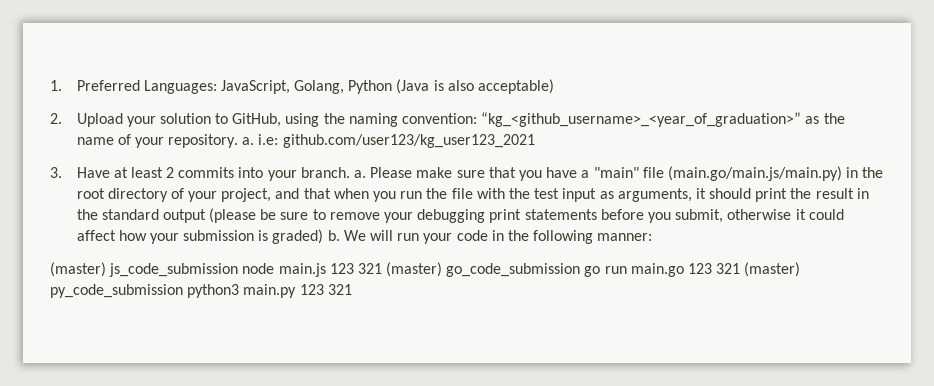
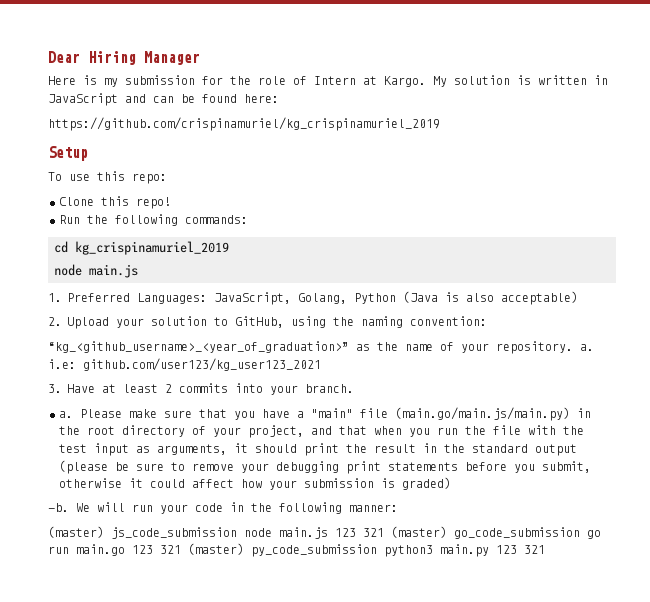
+ Dear Hiring Manager
+ Here is my submission for the role of Intern at Kargo. My solution is written in JavaScript and can be found here:
+ https://github.com/crispinamuriel/kg_crispinamuriel_2019
+ Setup
+ To use this repo:
+ Clone this repo!
+ Run the following commands:
+ cd kg_crispinamuriel_2019
+ node main.js
- 2. Upload your solution to GitHub, using the naming convention: “kg_<github_username>_<year_of_graduation>” as the name of your repository. a. i.e: github.com/user123/kg_user123_2021
+ 2. Upload your solution to GitHub, using the naming convention:
+ “kg_<github_username>_<year_of_graduation>” as the name of your repository. a. i.e: github.com/user123/kg_user123_2021
- 3. Have at least 2 commits into your branch. a.
+ 3. Have at least 2 commits into your branch.
+ a.
- Please make sure that you have a "main" file (main.go/main.js/main.py) in the root directory of your project, and that when you run the file with the test input as arguments, it should print the result in the standard output (please be sure to remove your debugging print statements before you submit, otherwise it could affect how your submission is graded) b.
+ Please make sure that you have a "main" file (main.go/main.js/main.py) in the root directory of your project, and that when you run the file with the test input as arguments, it should print the result in the standard output (please be sure to remove your debugging print statements before you submit, otherwise it could affect how your submission is graded)
+ -b.

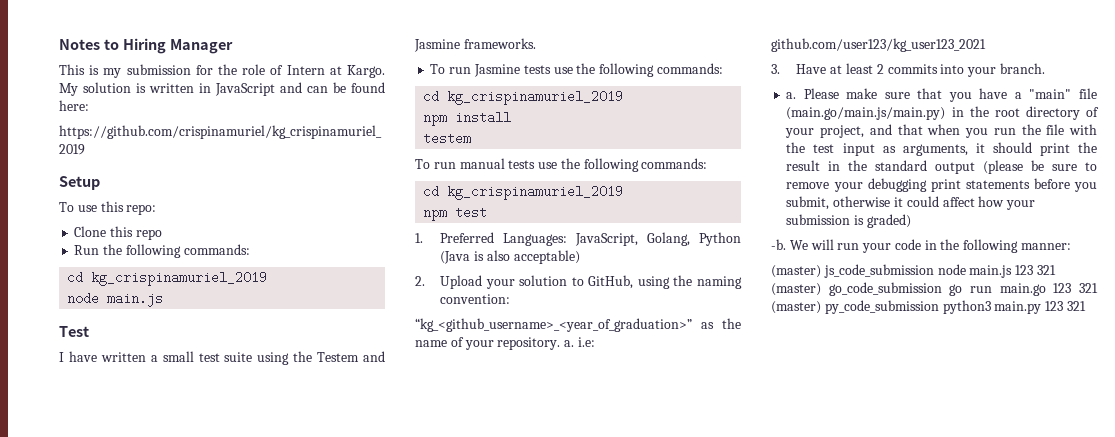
- Dear Hiring Manager
+ Notes to Hiring Manager
- Here is my submission for the role of Intern at Kargo.
+ This is my submission for the role of Intern at Kargo.
- Clone this repo!
+ Clone this repo
+ Test
+ I have written a small test suite using the Testem and Jasmine frameworks.
+ To run Jasmine tests use the following commands:
+ cd kg_crispinamuriel_2019
+ npm install
+ testem
+ To run manual tests use the following commands:
+ cd kg_crispinamuriel_2019
+ npm test

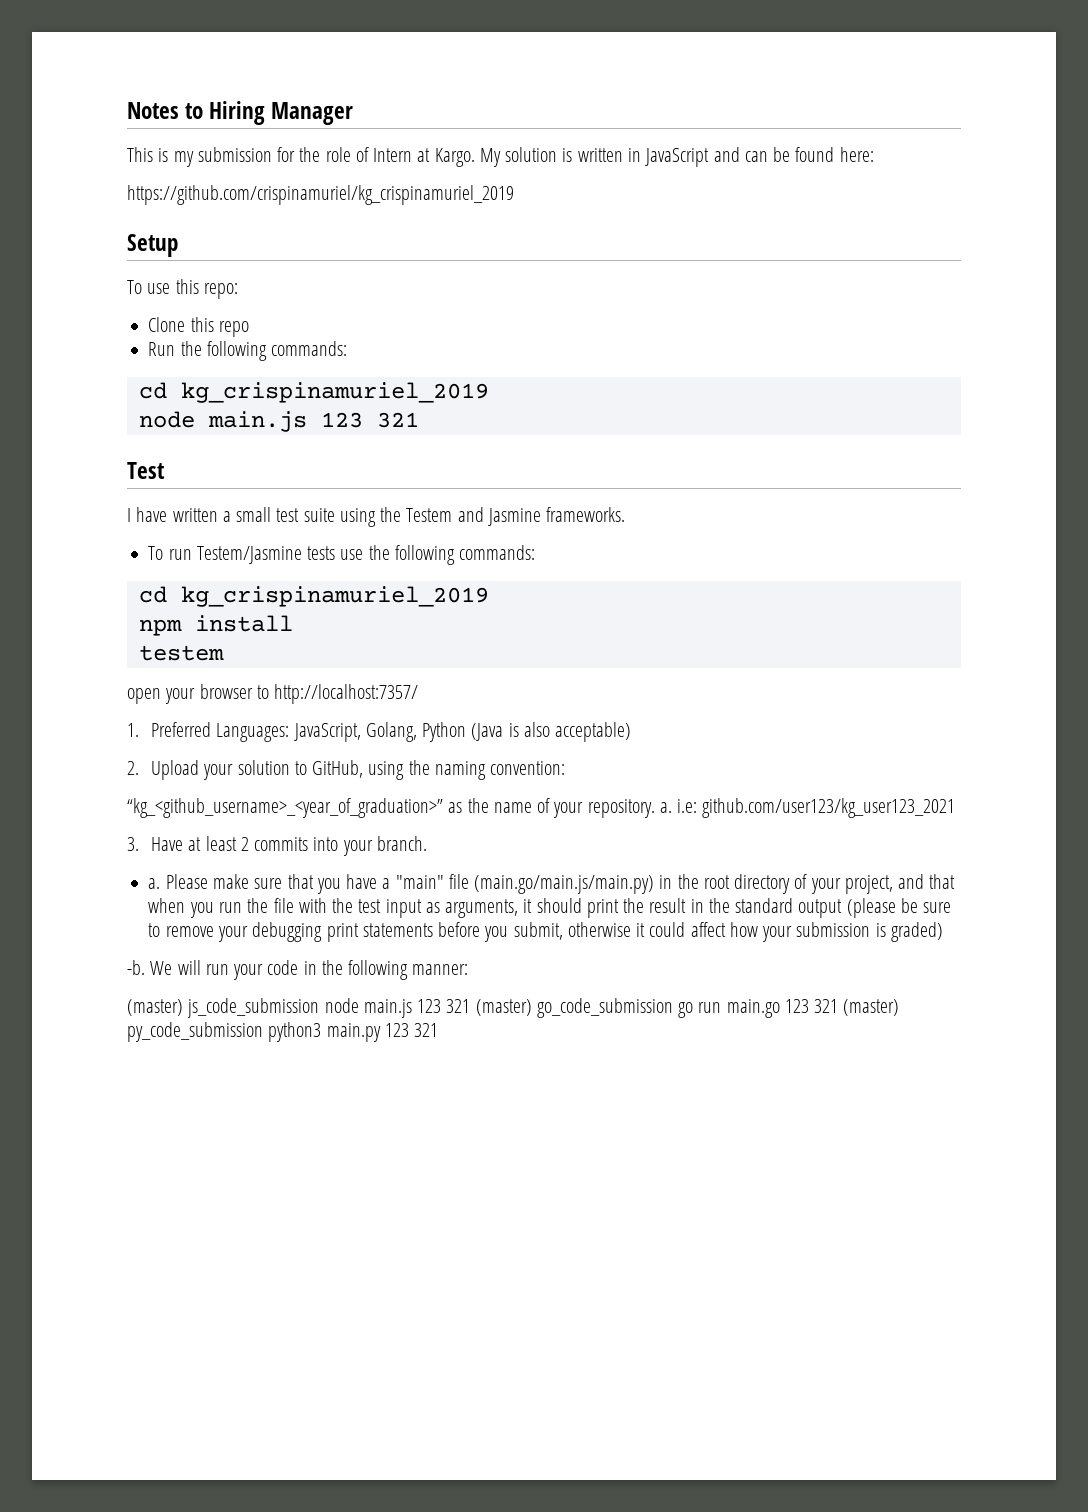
  Run the following commands:
  cd kg_crispinamuriel_2019
- node main.js
+ node main.js 123 321
- To run Jasmine tests use the following commands:
+ To run Testem/Jasmine tests use the following commands:
- To run manual tests use the following commands:
- cd kg_crispinamuriel_2019
- npm test
+ open your browser to http://localhost:7357/

